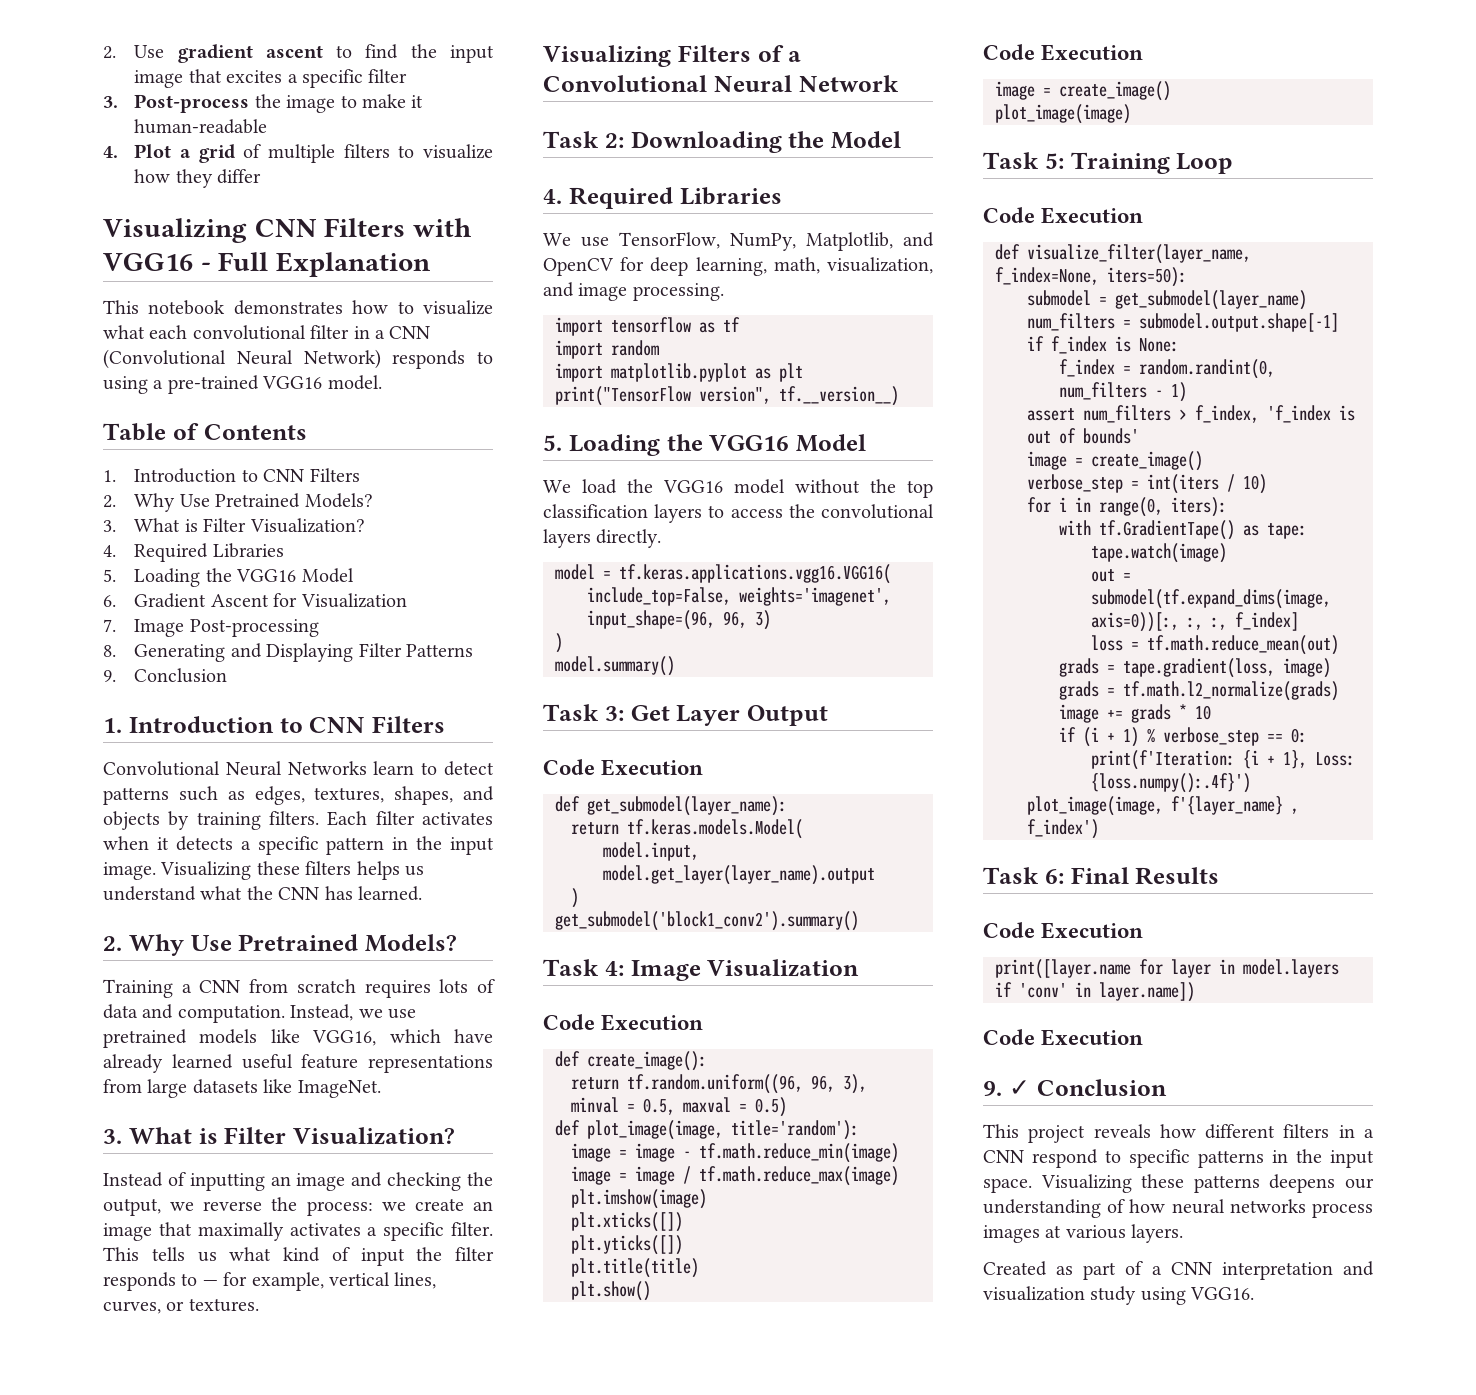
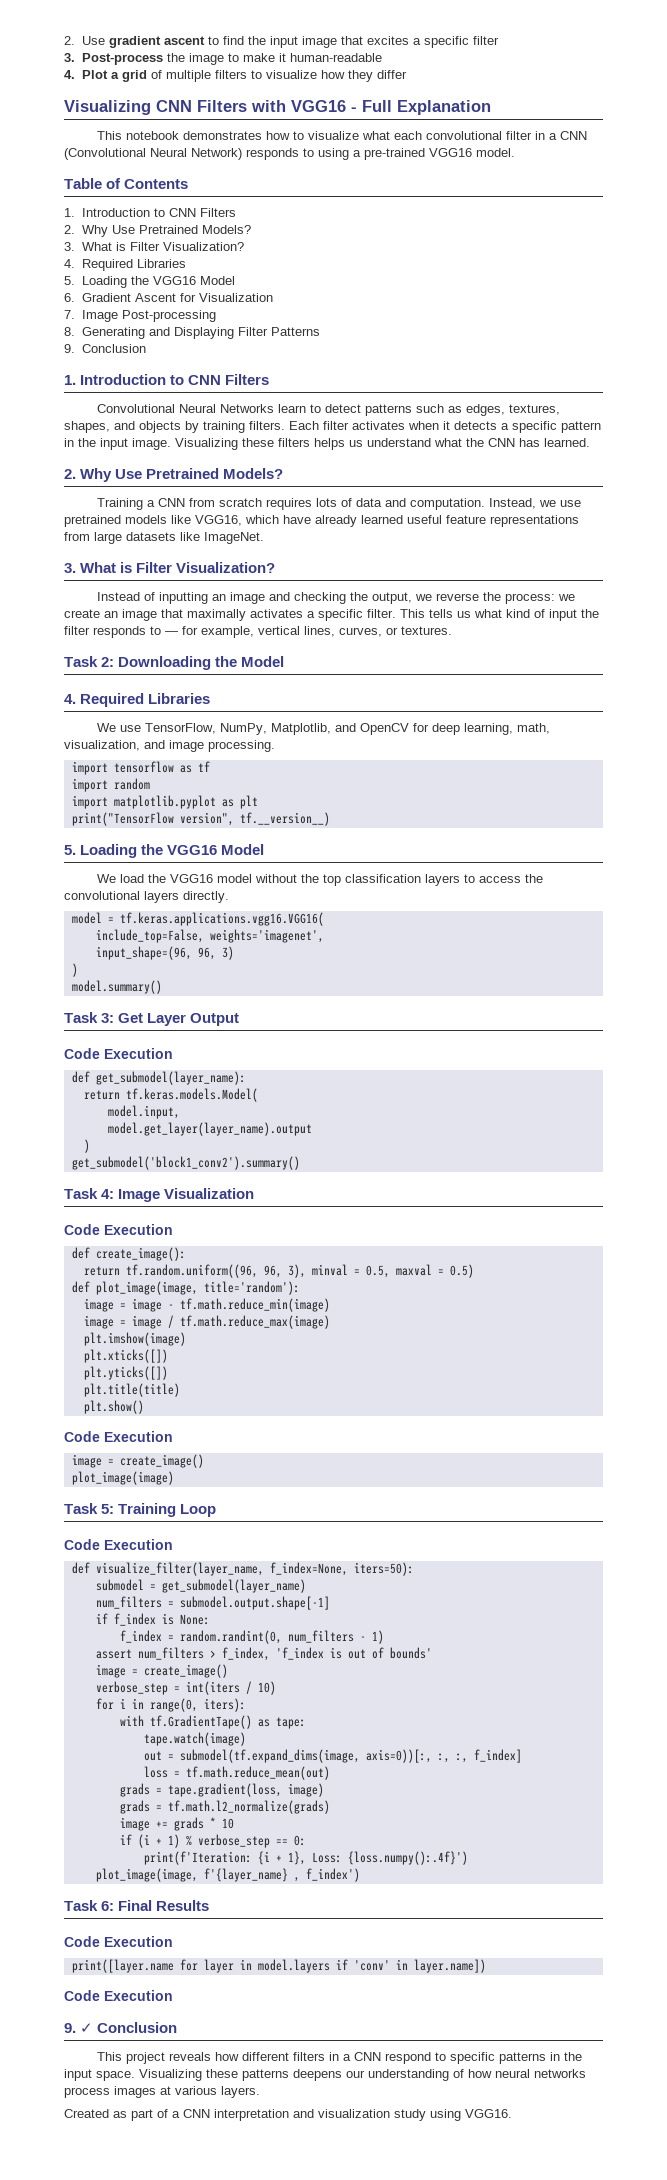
- Visualizing Filters of a Convolutional Neural Network

